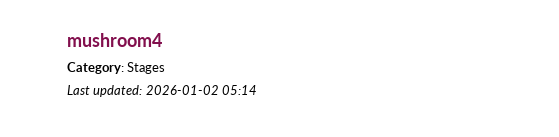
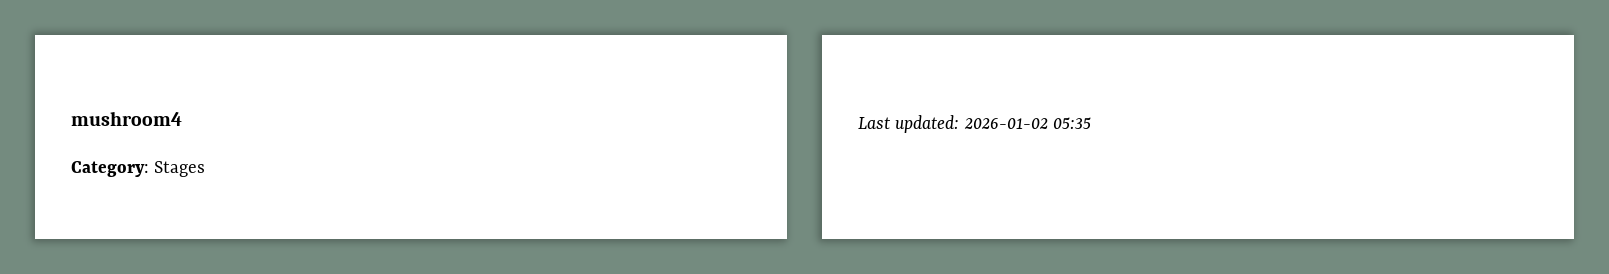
- Last updated: 2026-01-02 05:14
+ Last updated: 2026-01-02 05:35

